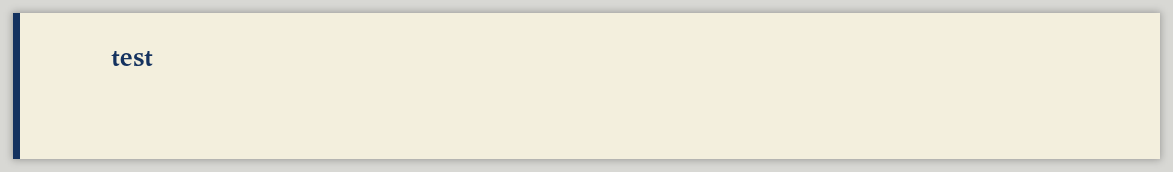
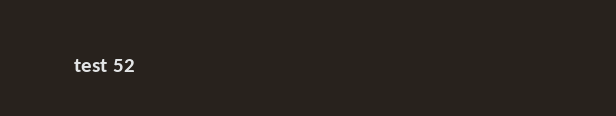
- test
+ test 52

